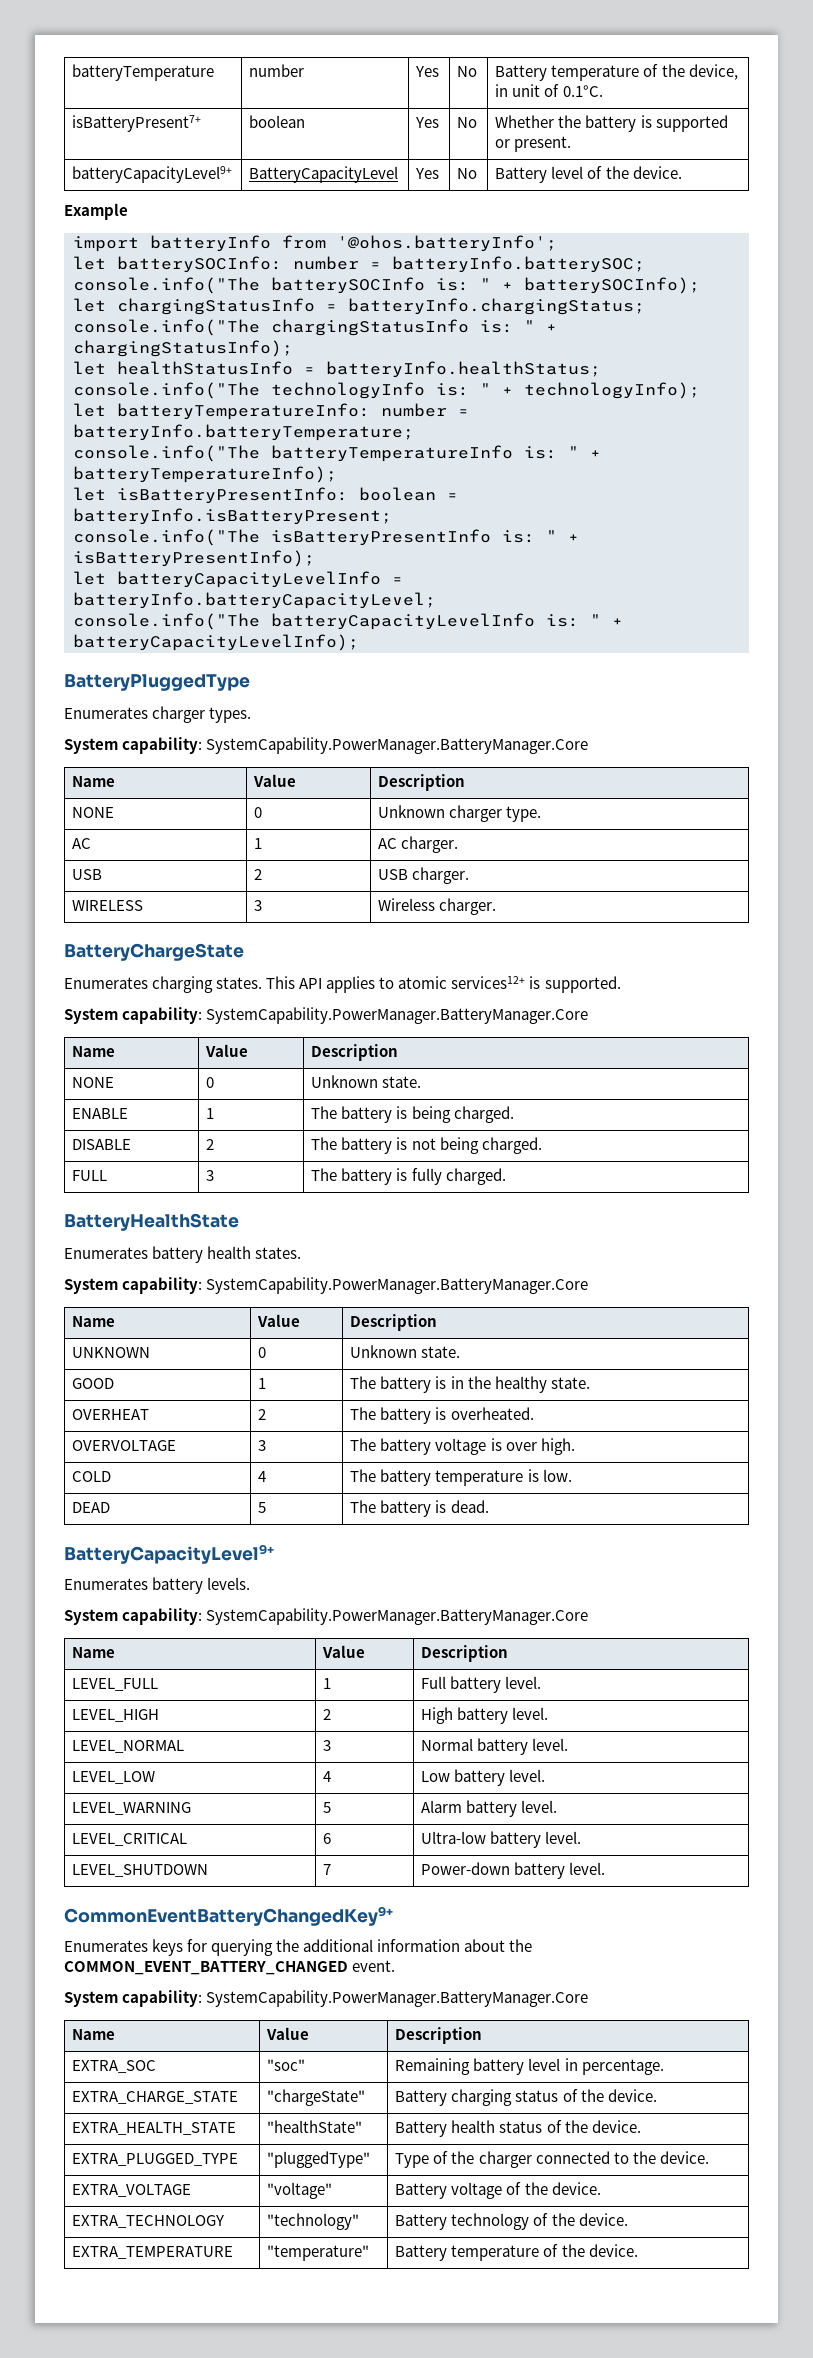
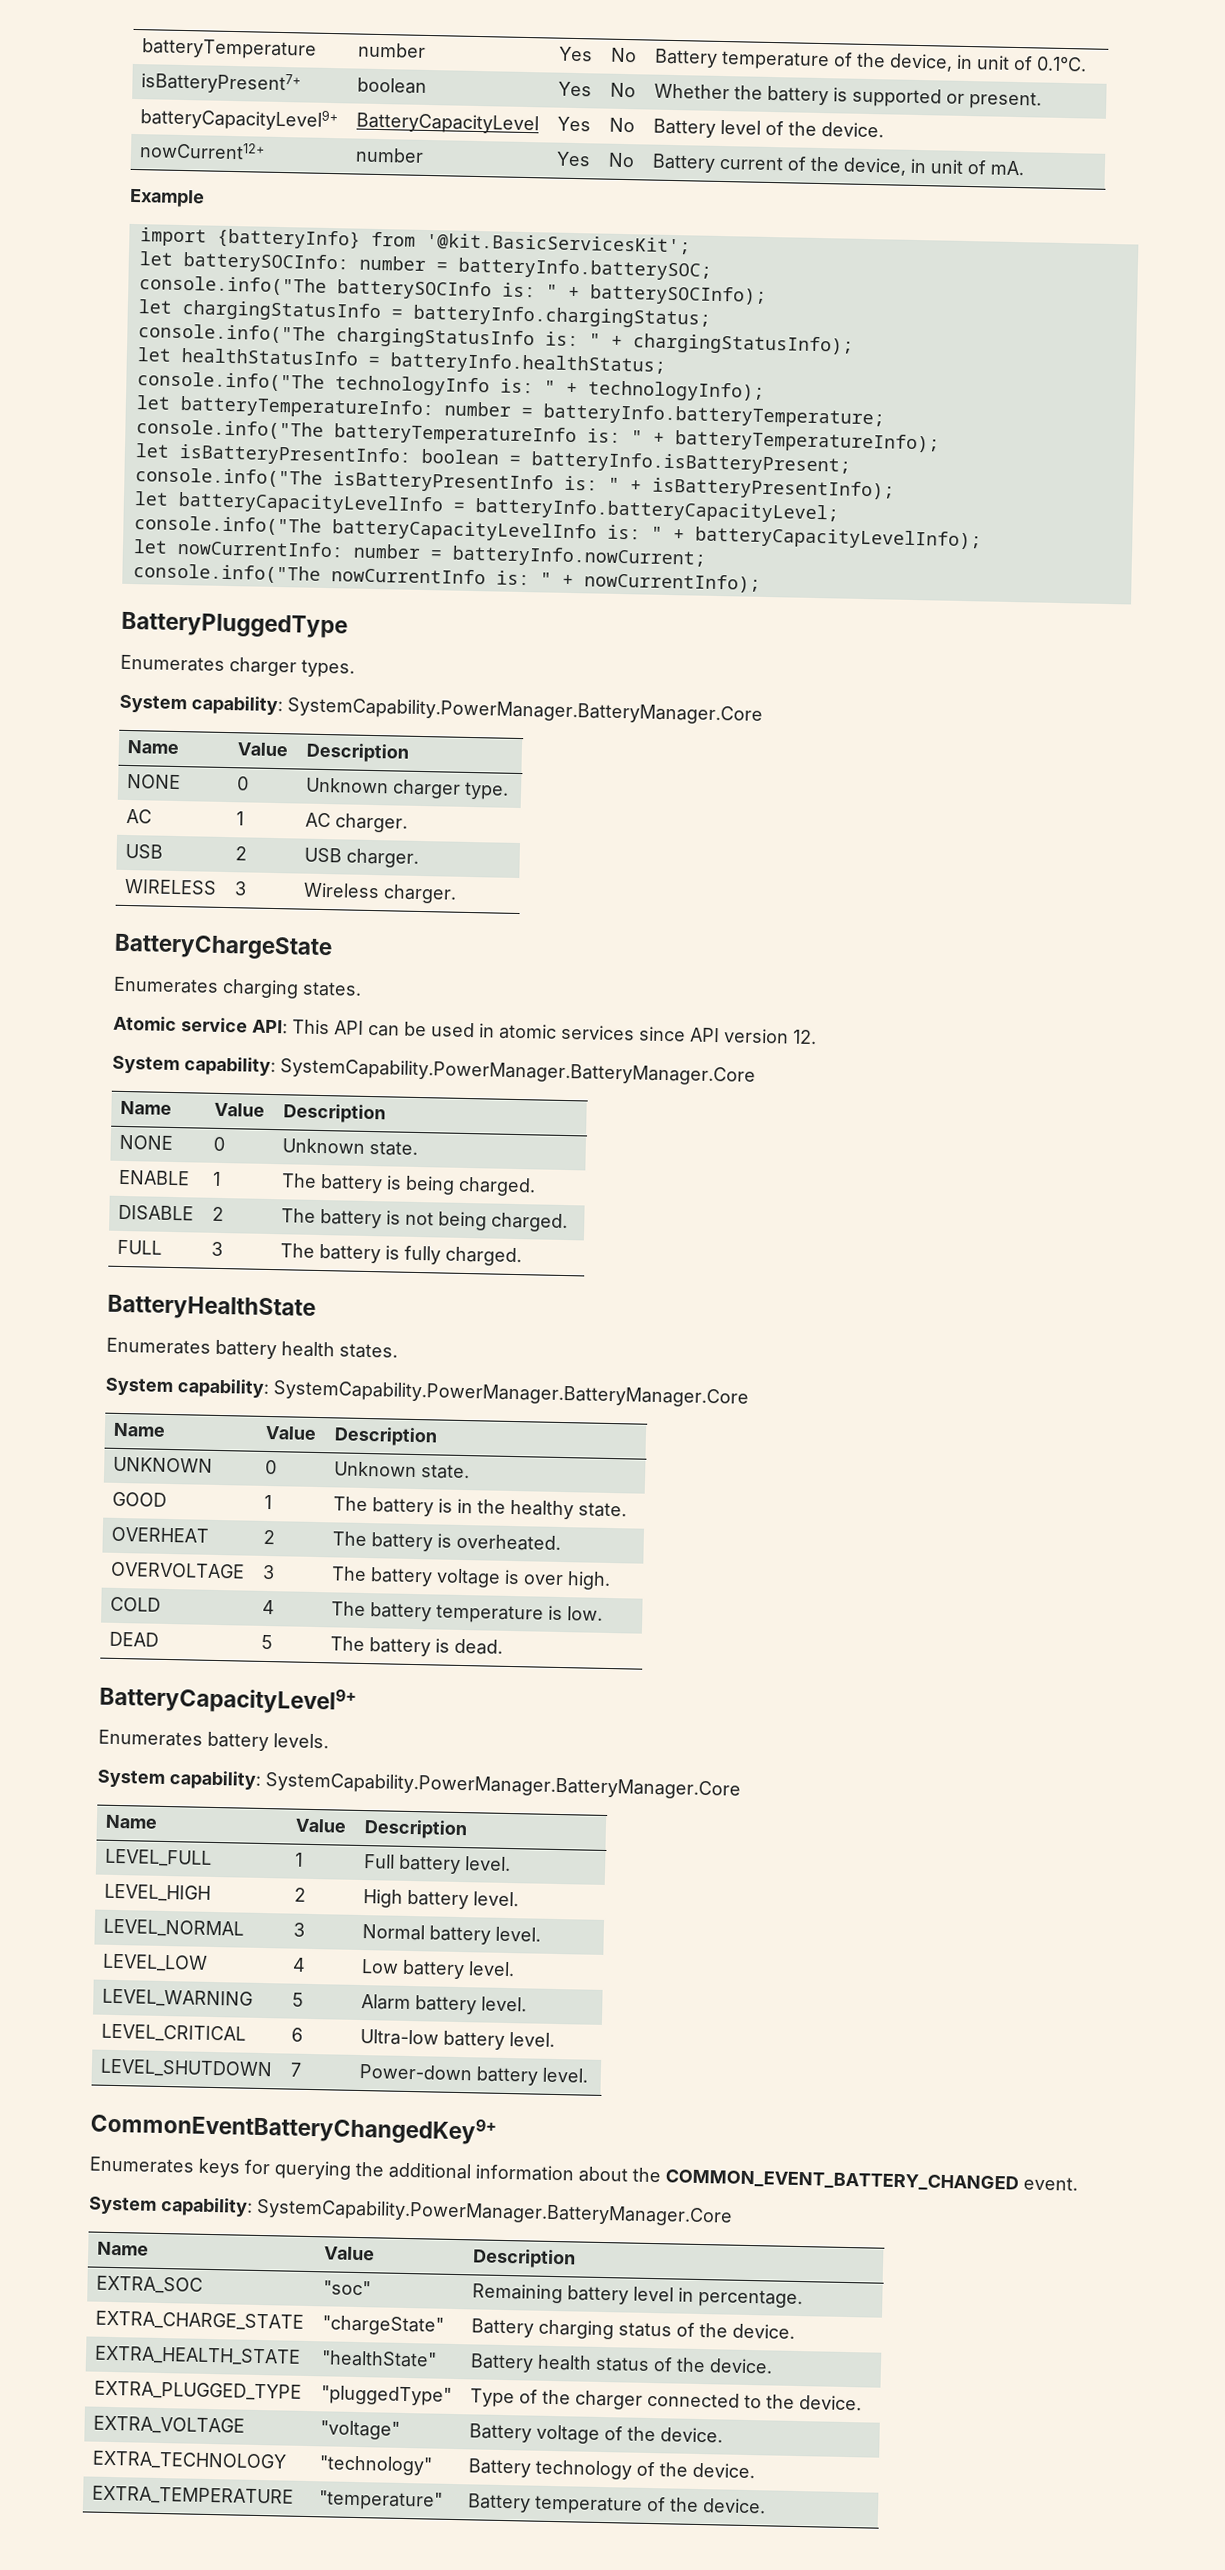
+ nowCurrent12+ | number | Yes | No | Battery current of the device, in unit of mA.
- import batteryInfo from '@ohos.batteryInfo';
+ import {batteryInfo} from '@kit.BasicServicesKit';
+ let nowCurrentInfo: number = batteryInfo.nowCurrent;
+ console.info("The nowCurrentInfo is: " + nowCurrentInfo);
- Enumerates charging states. This API applies to atomic services12+ is supported.
+ Enumerates charging states.
+ Atomic service API: This API can be used in atomic services since API version 12.

